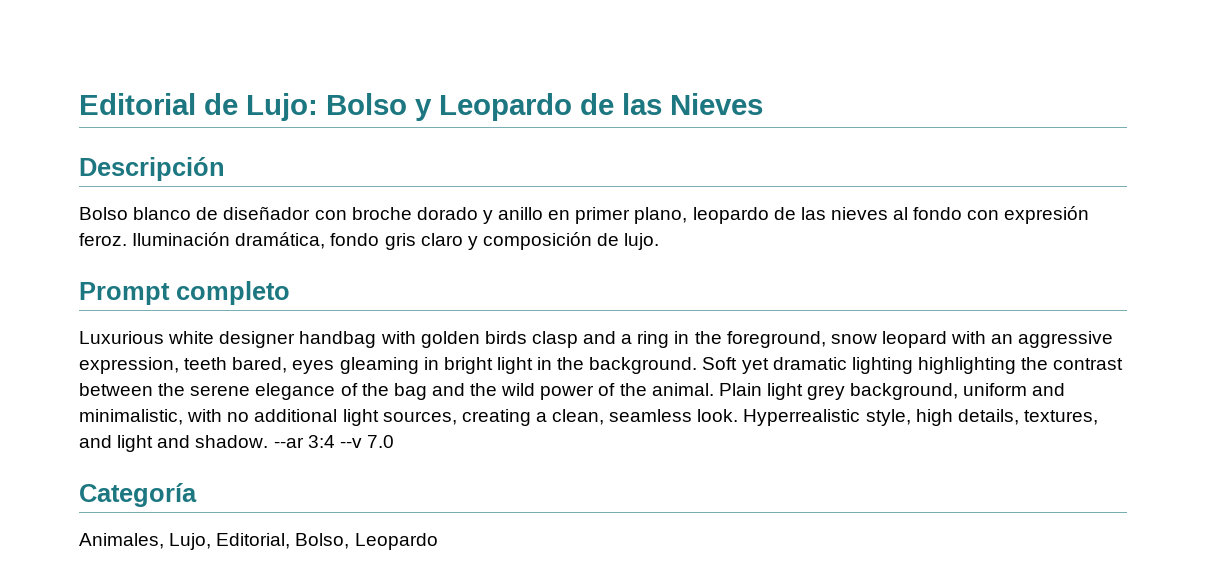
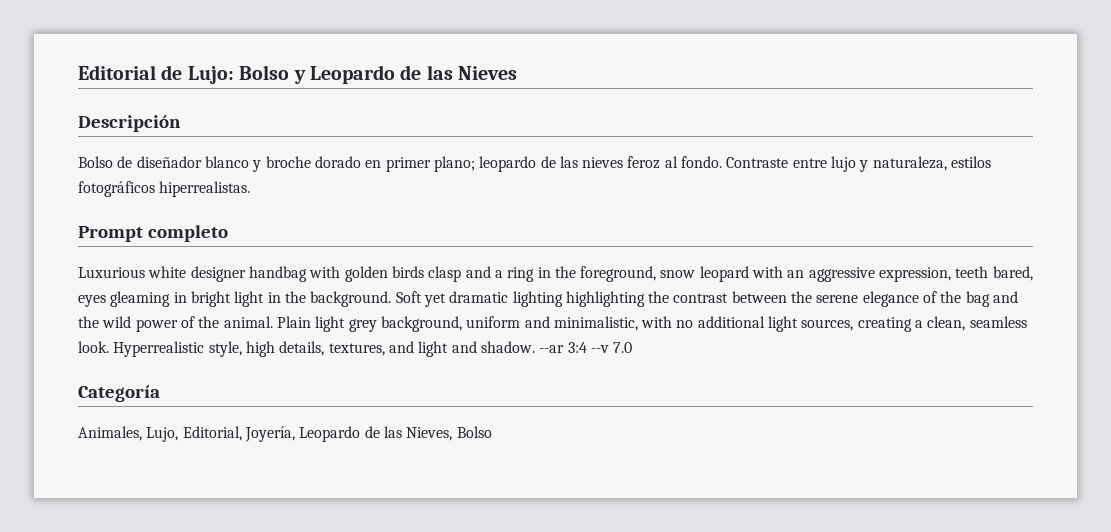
- Bolso blanco de diseñador con broche dorado y anillo en primer plano, leopardo de las nieves al fondo con expresión feroz. Iluminación dramática, fondo gris claro y composición de lujo.
+ Bolso de diseñador blanco y broche dorado en primer plano; leopardo de las nieves feroz al fondo. Contraste entre lujo y naturaleza, estilos fotográficos hiperrealistas.
- Animales, Lujo, Editorial, Bolso, Leopardo
+ Animales, Lujo, Editorial, Joyería, Leopardo de las Nieves, Bolso

